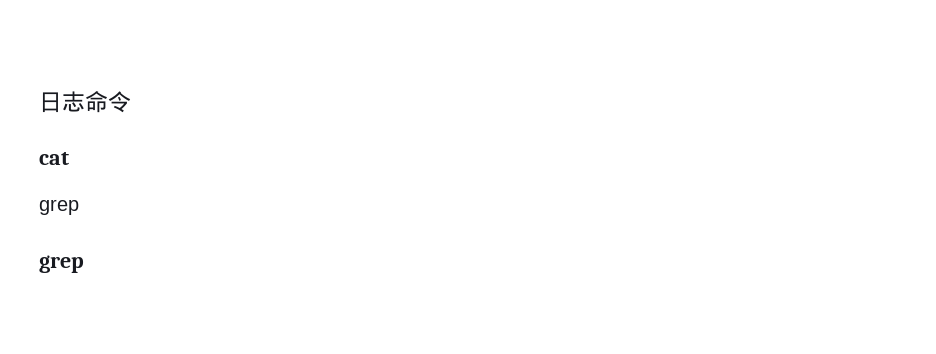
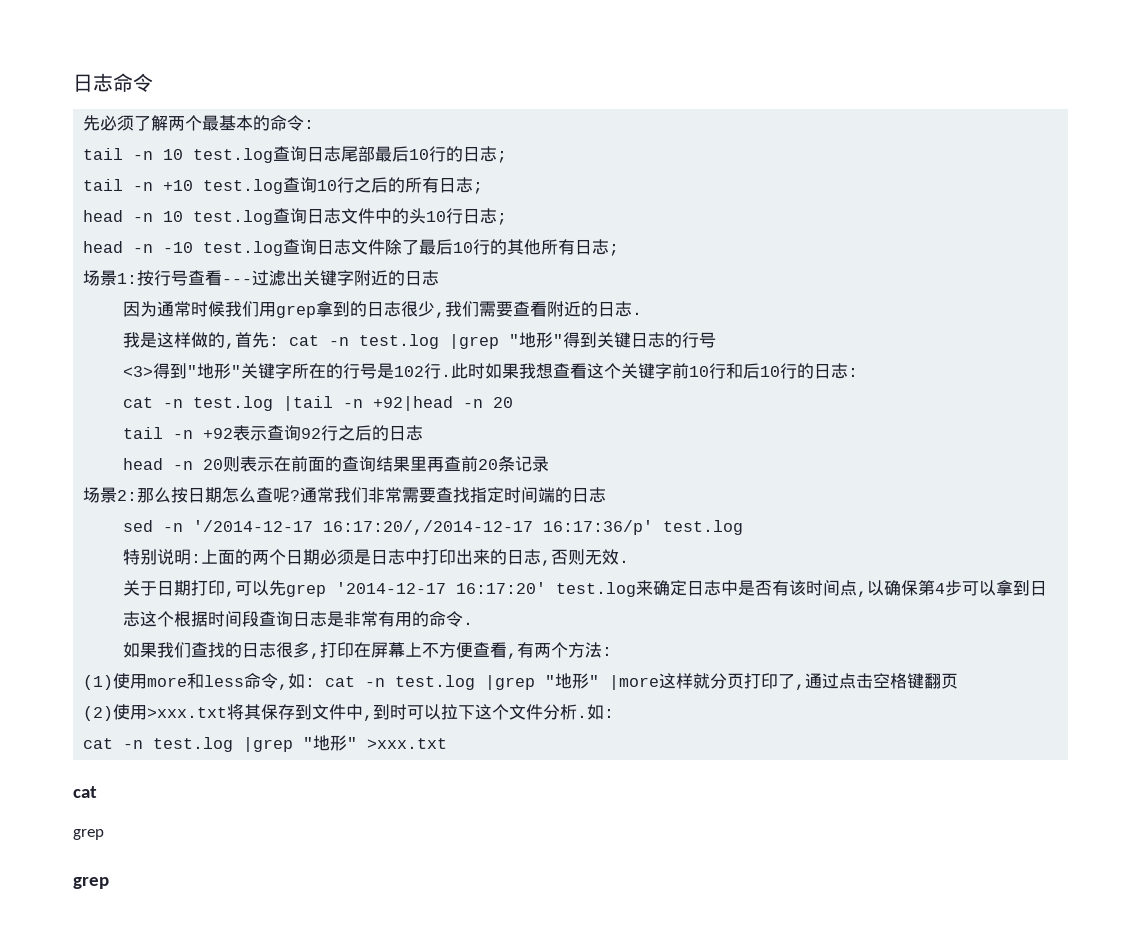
+ 先必须了解两个最基本的命令:
+ tail -n 10 test.log查询日志尾部最后10行的日志;
+ tail -n +10 test.log查询10行之后的所有日志;
+ head -n 10 test.log查询日志文件中的头10行日志;
+ head -n -10 test.log查询日志文件除了最后10行的其他所有日志;
+ 场景1:按行号查看---过滤出关键字附近的日志
+ 因为通常时候我们用grep拿到的日志很少,我们需要查看附近的日志.
+ 我是这样做的,首先: cat -n test.log |grep "地形"得到关键日志的行号
+ <3>得到"地形"关键字所在的行号是102行.此时如果我想查看这个关键字前10行和后10行的日志:
+ cat -n test.log |tail -n +92|head -n 20
+ tail -n +92表示查询92行之后的日志
+ head -n 20则表示在前面的查询结果里再查前20条记录
+ 场景2:那么按日期怎么查呢?通常我们非常需要查找指定时间端的日志
+ sed -n '/2014-12-17 16:17:20/,/2014-12-17 16:17:36/p' test.log
+ 特别说明:上面的两个日期必须是日志中打印出来的日志,否则无效.
+ 关于日期打印,可以先grep '2014-12-17 16:17:20' test.log来确定日志中是否有该时间点,以确保第4步可以拿到日志这个根据时间段查询日志是非常有用的命令.
+ 如果我们查找的日志很多,打印在屏幕上不方便查看,有两个方法:
+ (1)使用more和less命令,如: cat -n test.log |grep "地形" |more这样就分页打印了,通过点击空格键翻页
+ (2)使用>xxx.txt将其保存到文件中,到时可以拉下这个文件分析.如:
+ cat -n test.log |grep "地形" >xxx.txt

